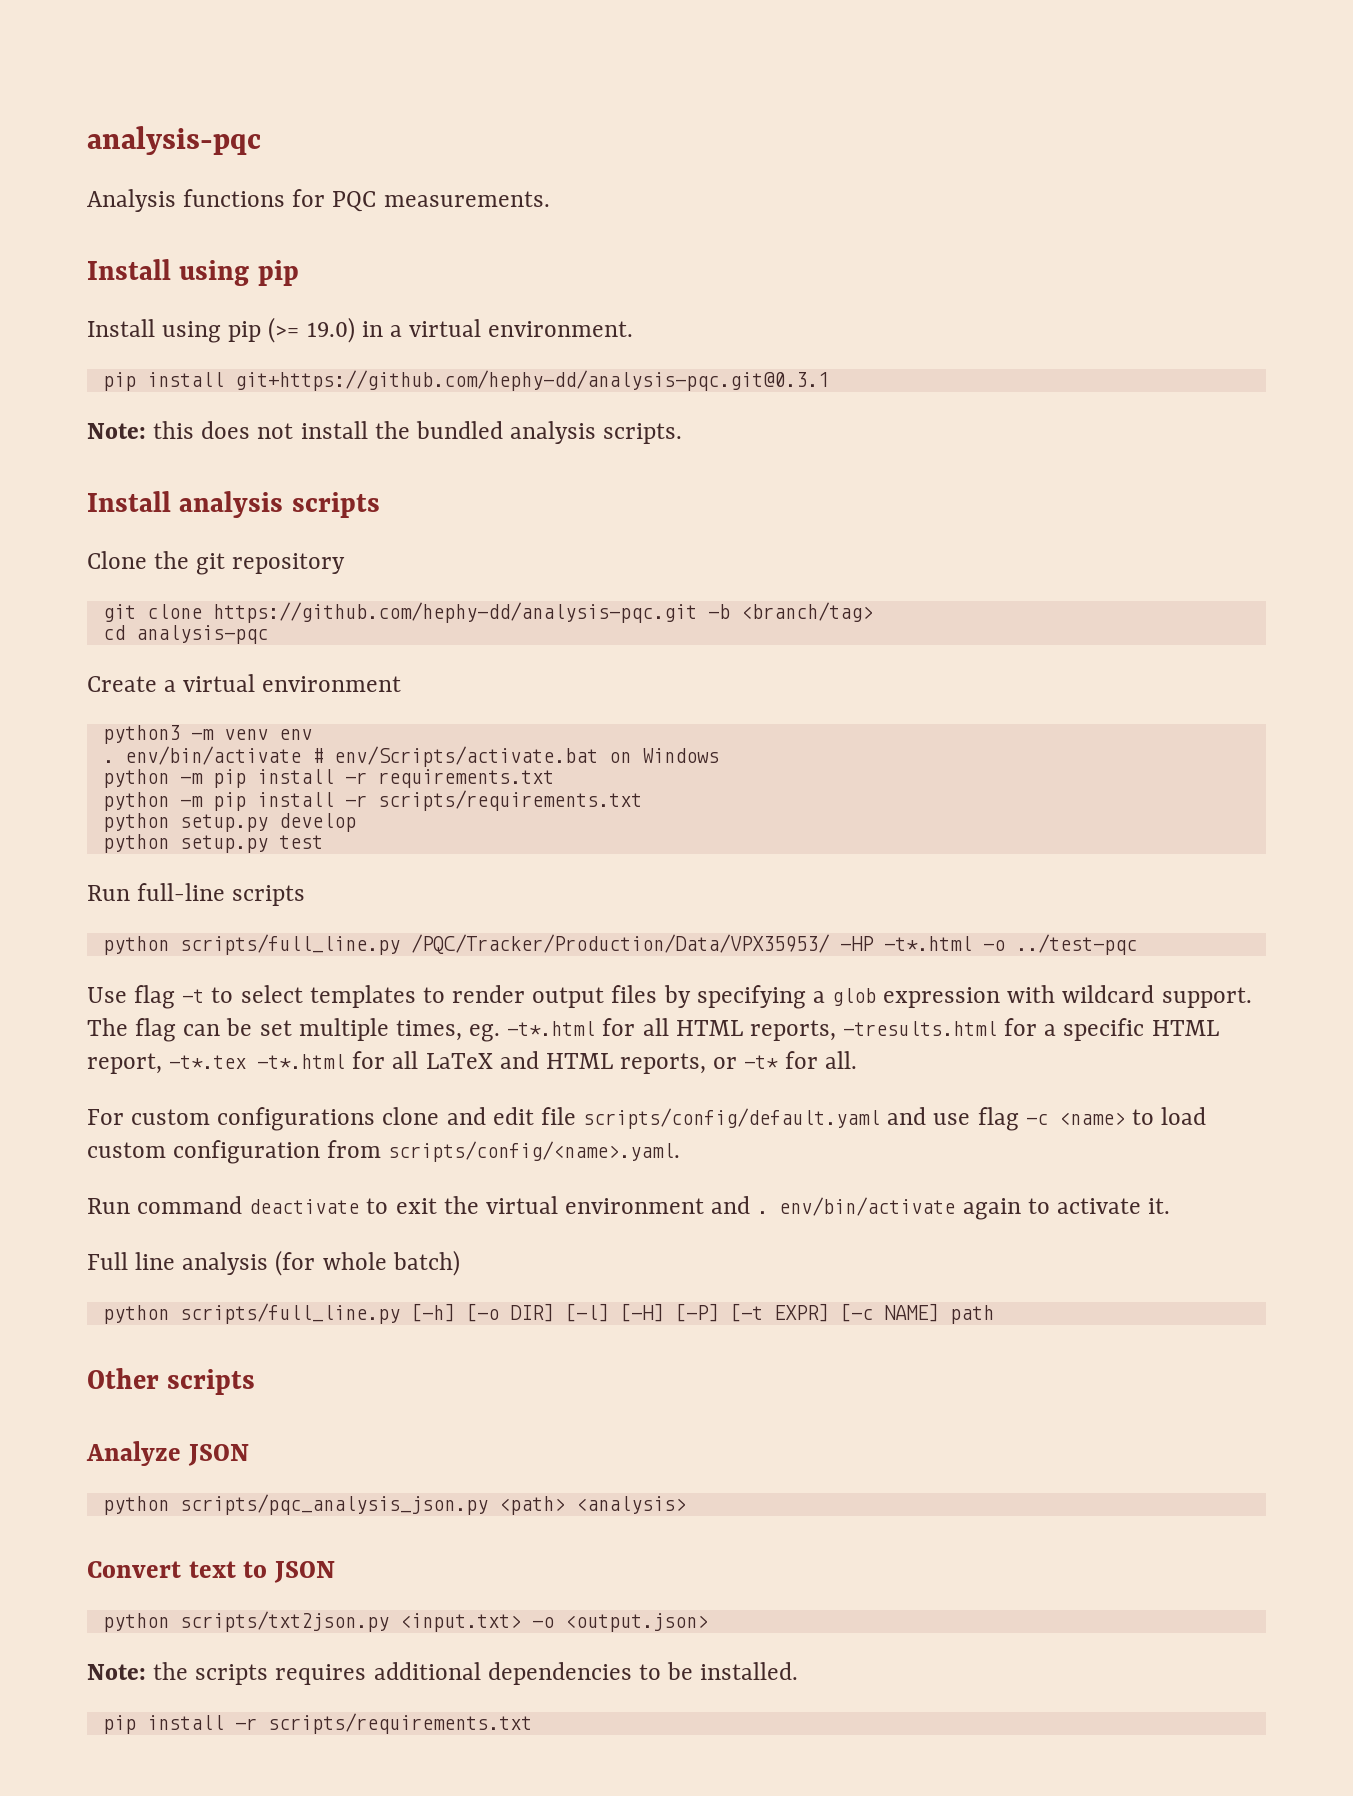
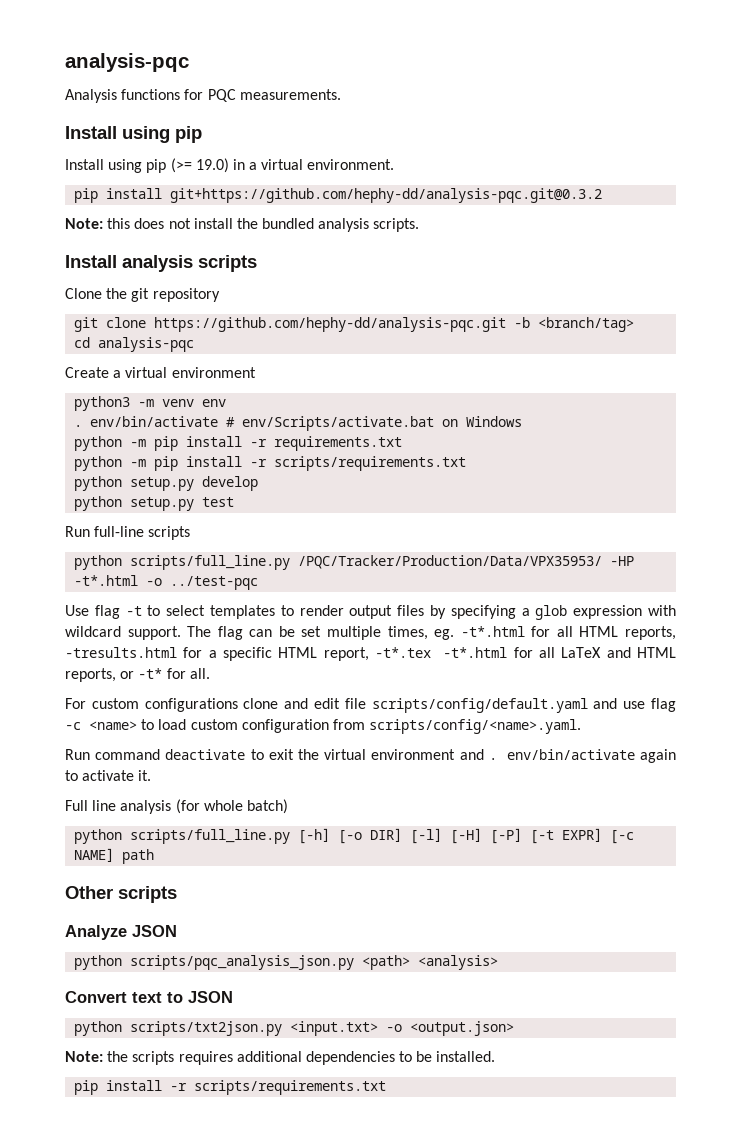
- pip install git+https://github.com/hephy-dd/analysis-pqc.git@0.3.1
+ pip install git+https://github.com/hephy-dd/analysis-pqc.git@0.3.2

